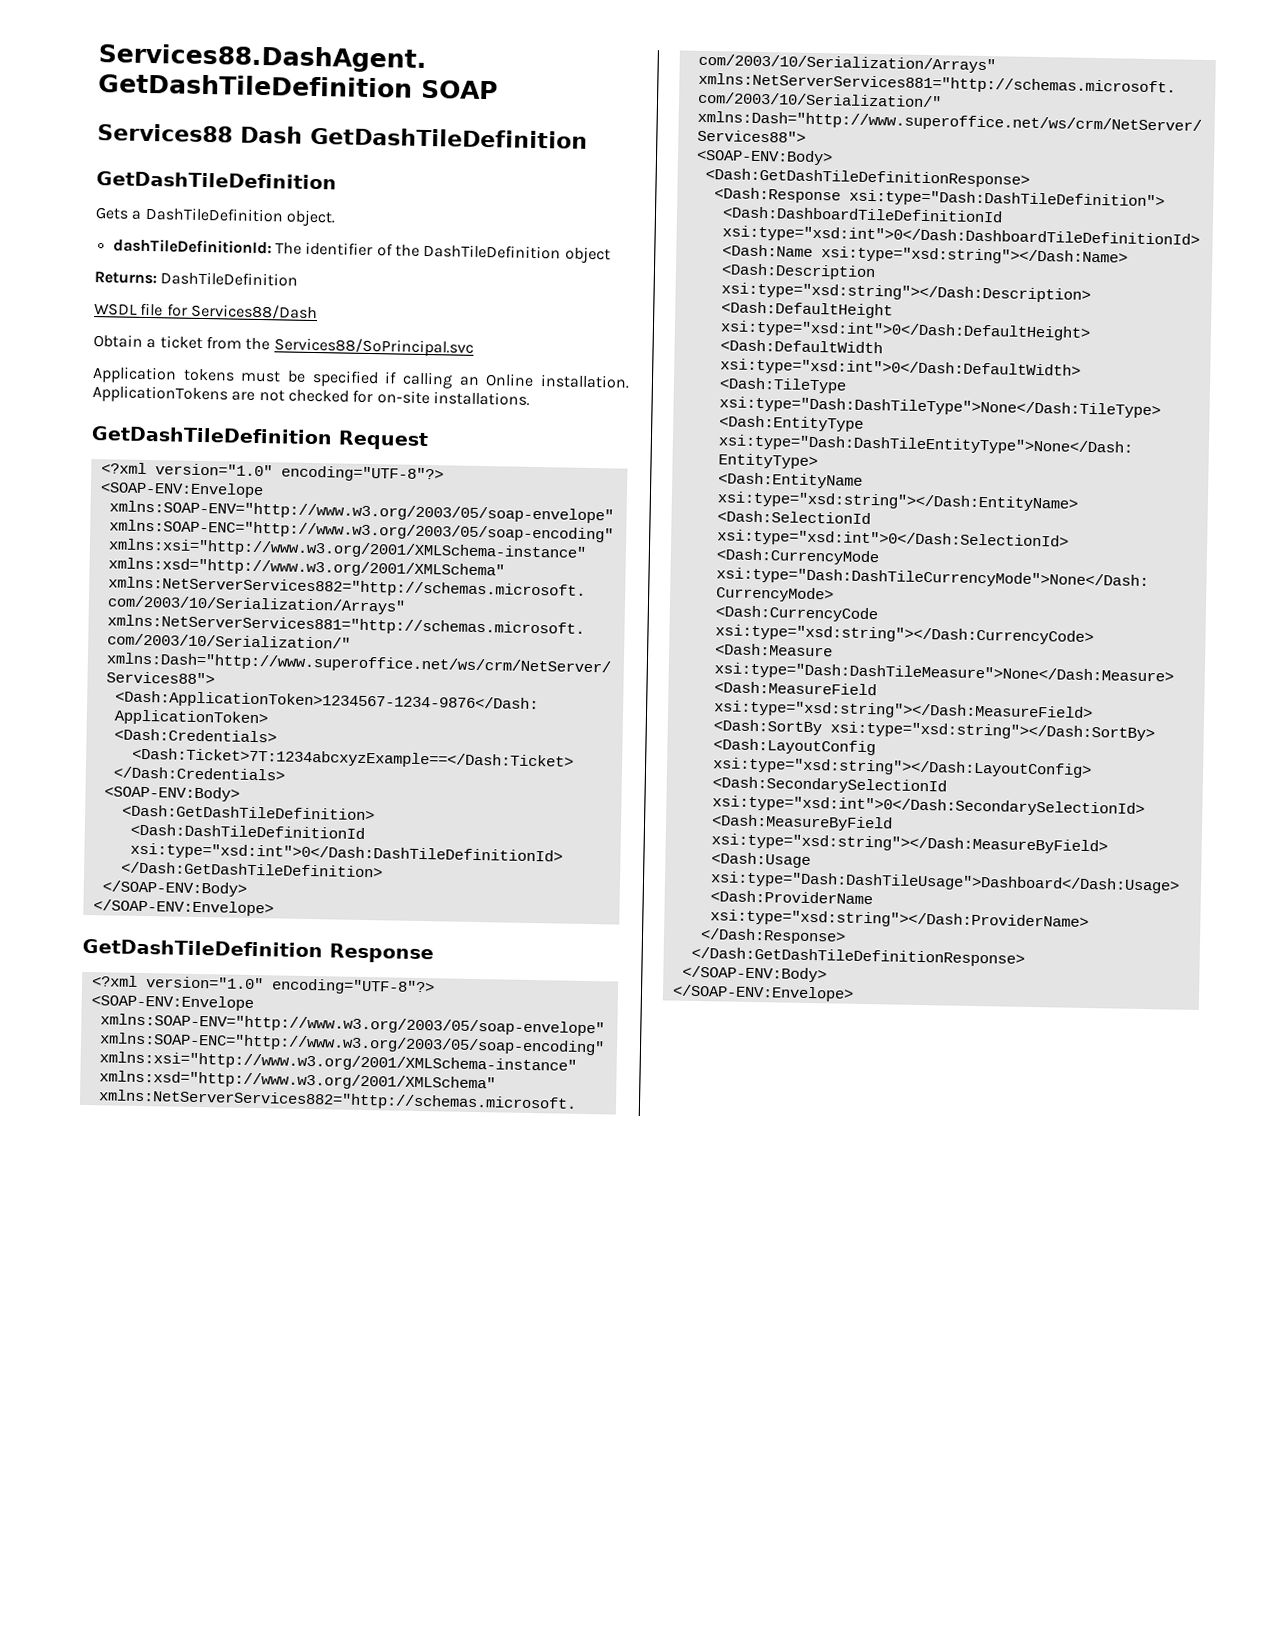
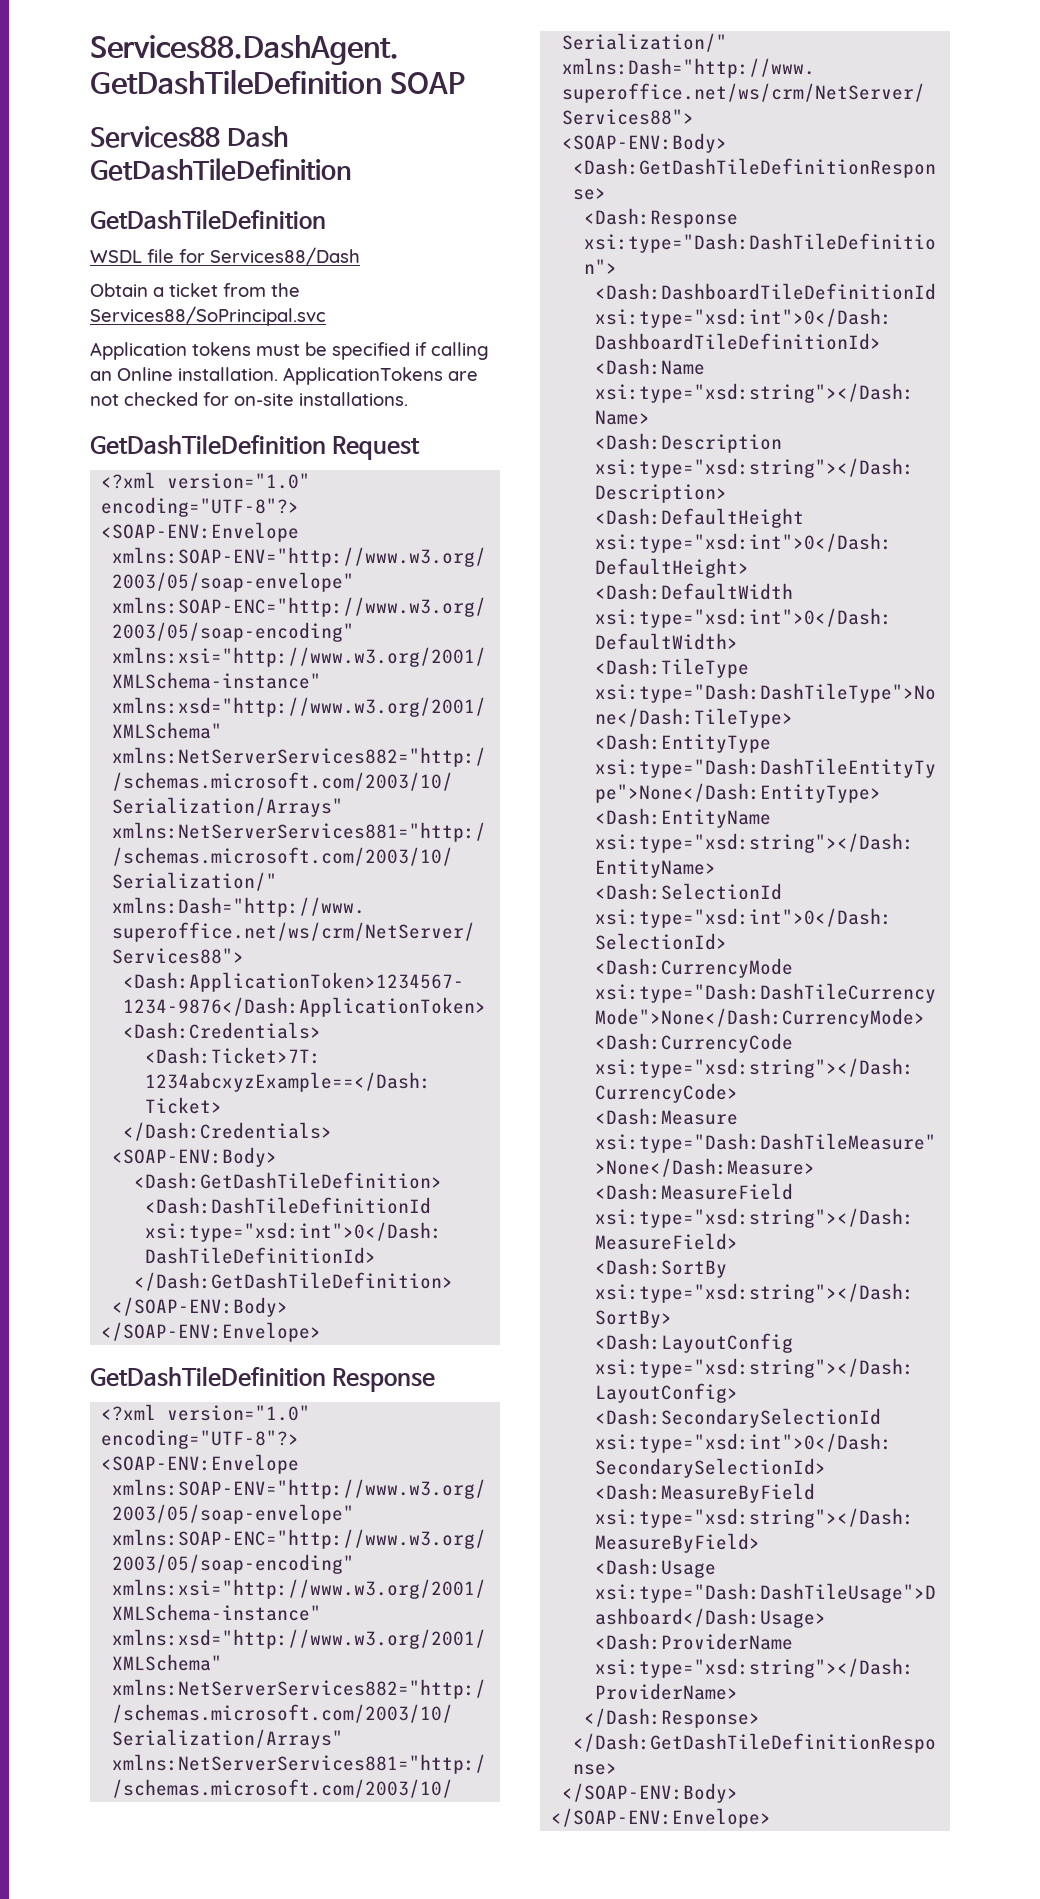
- Gets a DashTileDefinition object.
- dashTileDefinitionId: The identifier of the DashTileDefinition object
- Returns: DashTileDefinition

